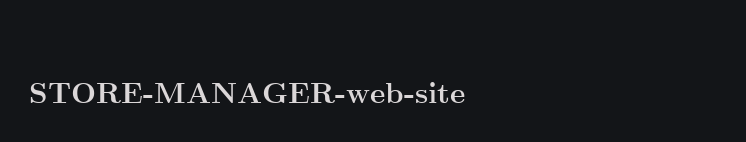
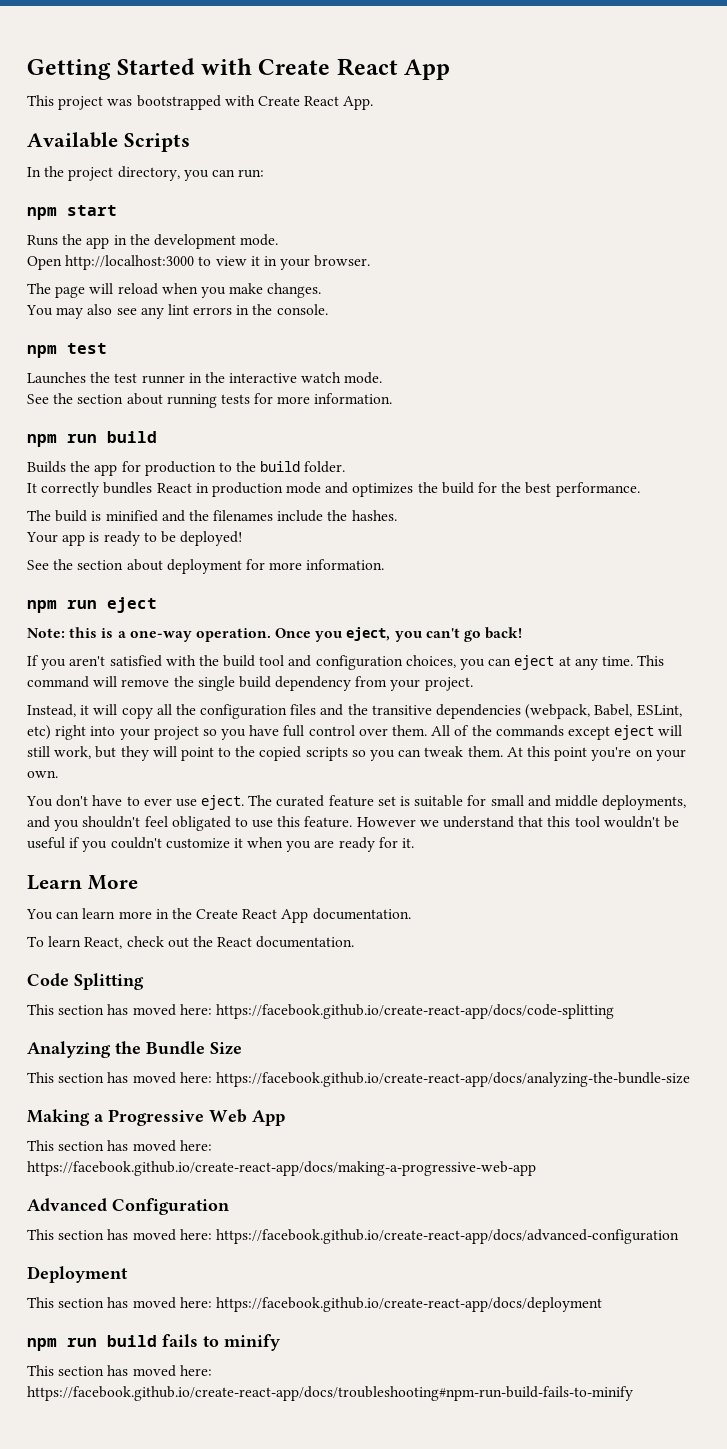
- STORE-MANAGER-web-site
+ Getting Started with Create React App
+ This project was bootstrapped with Create React App.
+ Available Scripts
+ In the project directory, you can run:
+ npm start
+ Runs the app in the development mode.
+ Open http://localhost:3000 to view it in your browser.
+ The page will reload when you make changes.
+ You may also see any lint errors in the console.
+ npm test
+ Launches the test runner in the interactive watch mode.
+ See the section about running tests for more information.
+ npm run build
+ Builds the app for production to the build folder.
+ It correctly bundles React in production mode and optimizes the build for the best performance.
+ The build is minified and the filenames include the hashes.
+ Your app is ready to be deployed!
+ See the section about deployment for more information.
+ npm run eject
+ Note: this is a one-way operation. Once you eject, you can't go back!
+ If you aren't satisfied with the build tool and configuration choices, you can eject at any time. This command will remove the single build dependency from your project.
+ Instead, it will copy all the configuration files and the transitive dependencies (webpack, Babel, ESLint, etc) right into your project so you have full control over them. All of the commands except eject will still work, but they will point to the copied scripts so you can tweak them. At this point you're on your own.
+ You don't have to ever use eject. The curated feature set is suitable for small and middle deployments, and you shouldn't feel obligated to use this feature. However we understand that this tool wouldn't be useful if you couldn't customize it when you are ready for it.
+ Learn More
+ You can learn more in the Create React App documentation.
+ To learn React, check out the React documentation.
+ Code Splitting
+ This section has moved here: https://facebook.github.io/create-react-app/docs/code-splitting
+ Analyzing the Bundle Size
+ This section has moved here: https://facebook.github.io/create-react-app/docs/analyzing-the-bundle-size
+ Making a Progressive Web App
+ This section has moved here: https://facebook.github.io/create-react-app/docs/making-a-progressive-web-app
+ Advanced Configuration
+ This section has moved here: https://facebook.github.io/create-react-app/docs/advanced-configuration
+ Deployment
+ This section has moved here: https://facebook.github.io/create-react-app/docs/deployment
+ npm run build fails to minify
+ This section has moved here: https://facebook.github.io/create-react-app/docs/troubleshooting#npm-run-build-fails-to-minify

